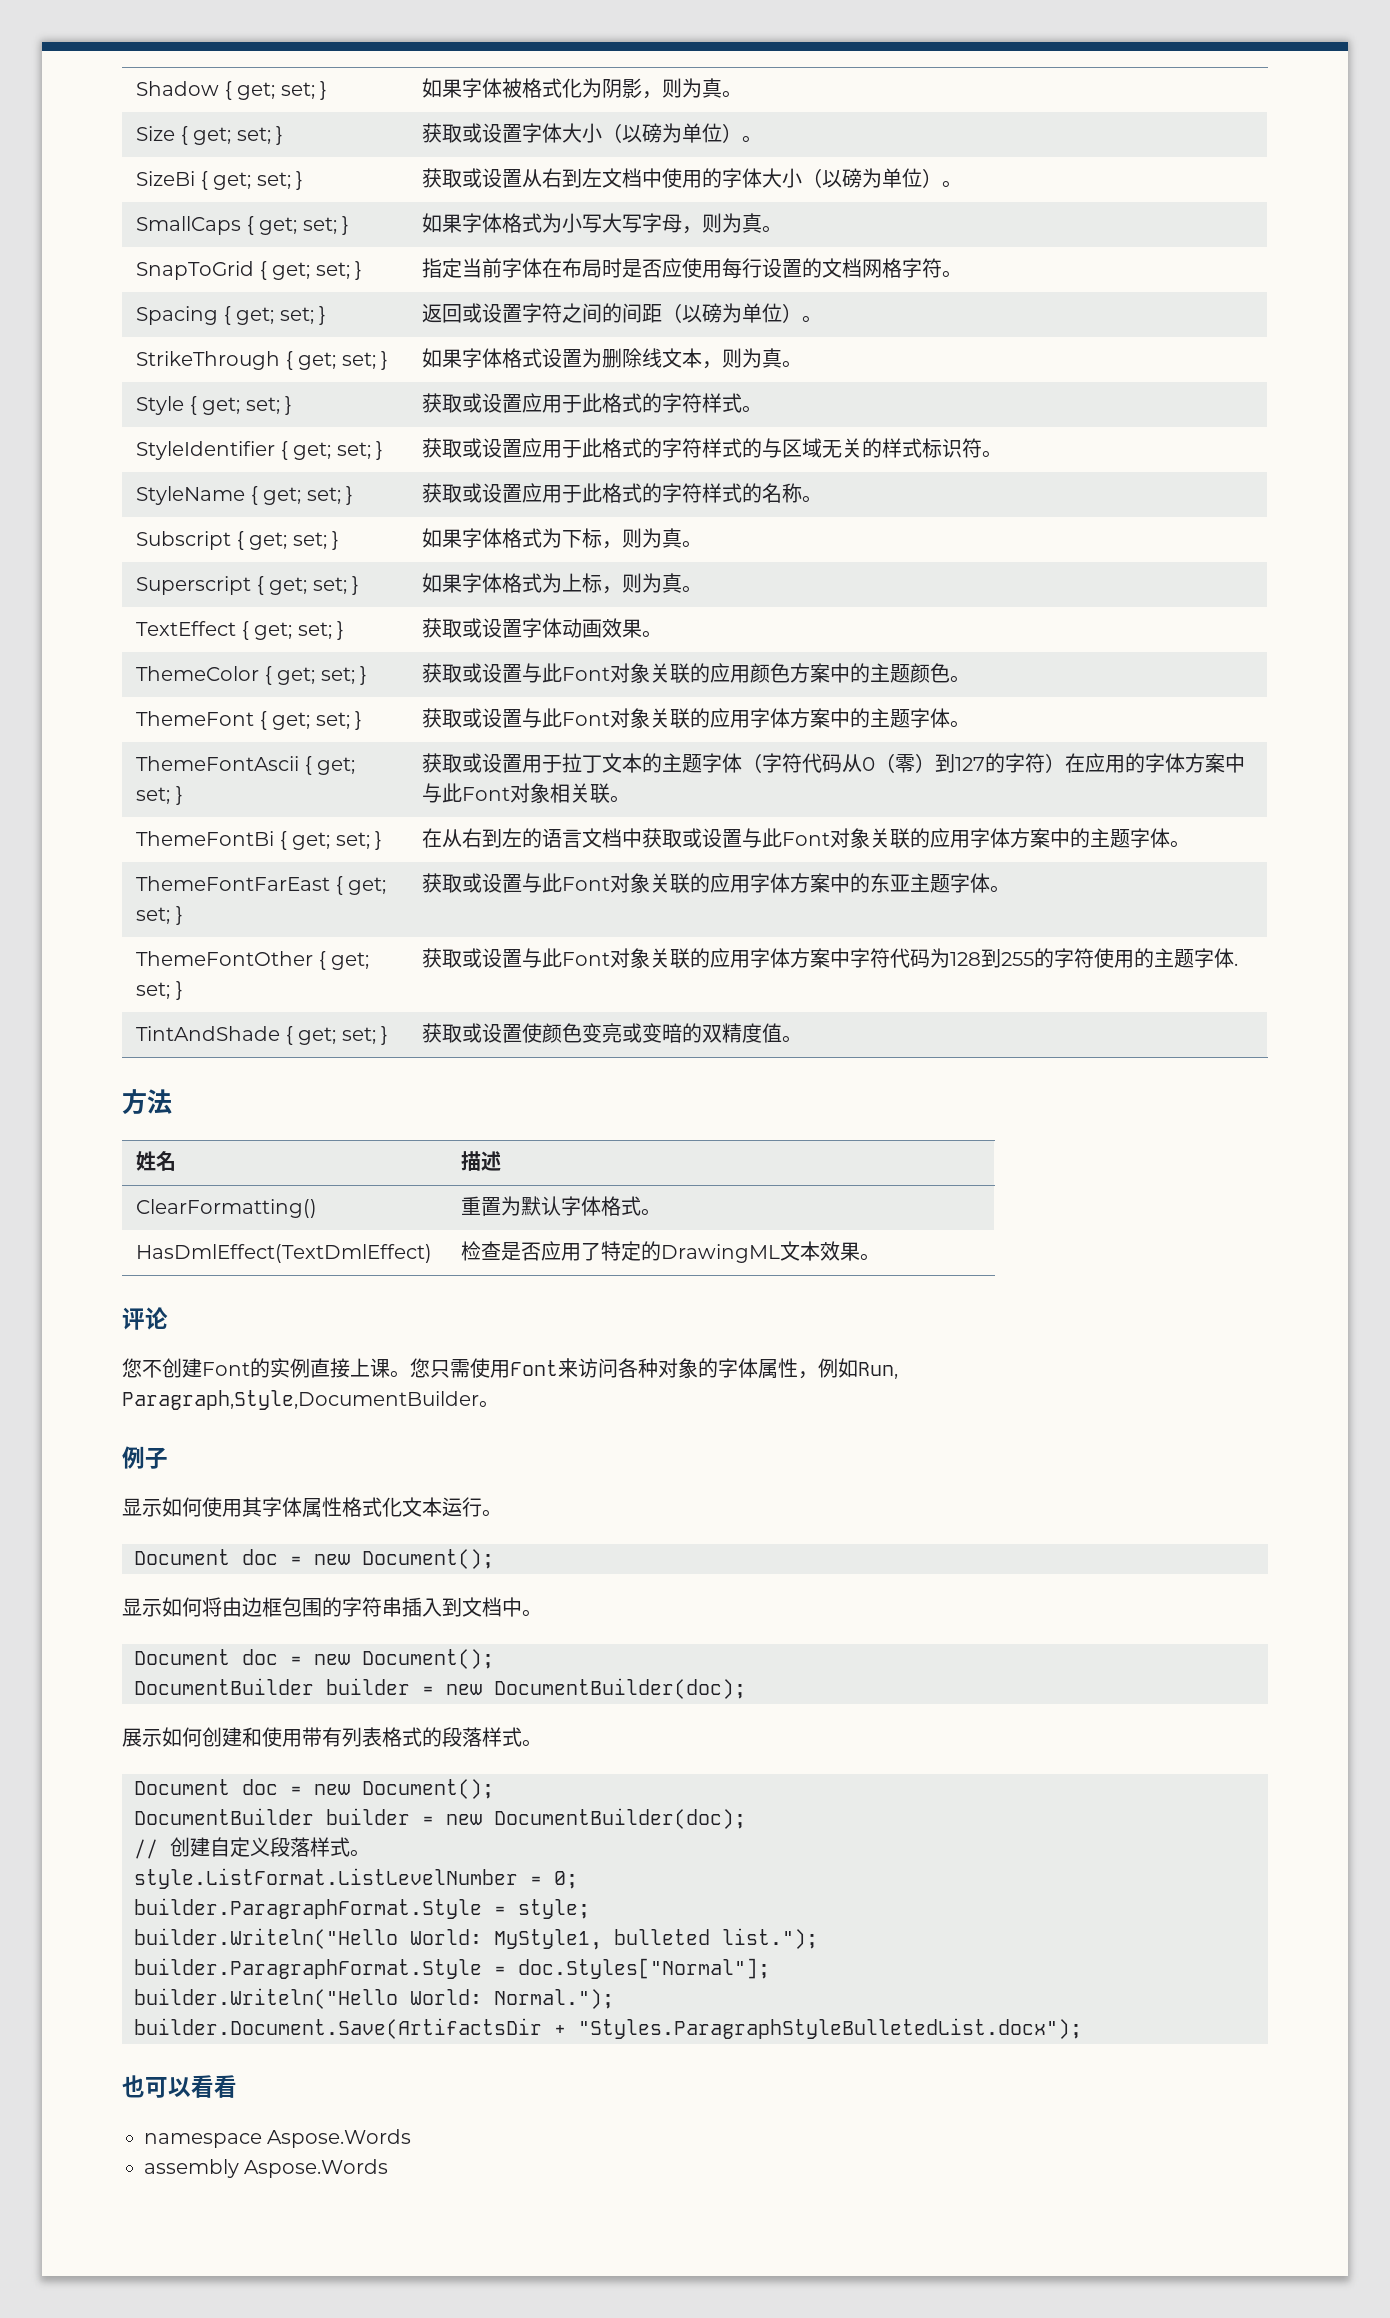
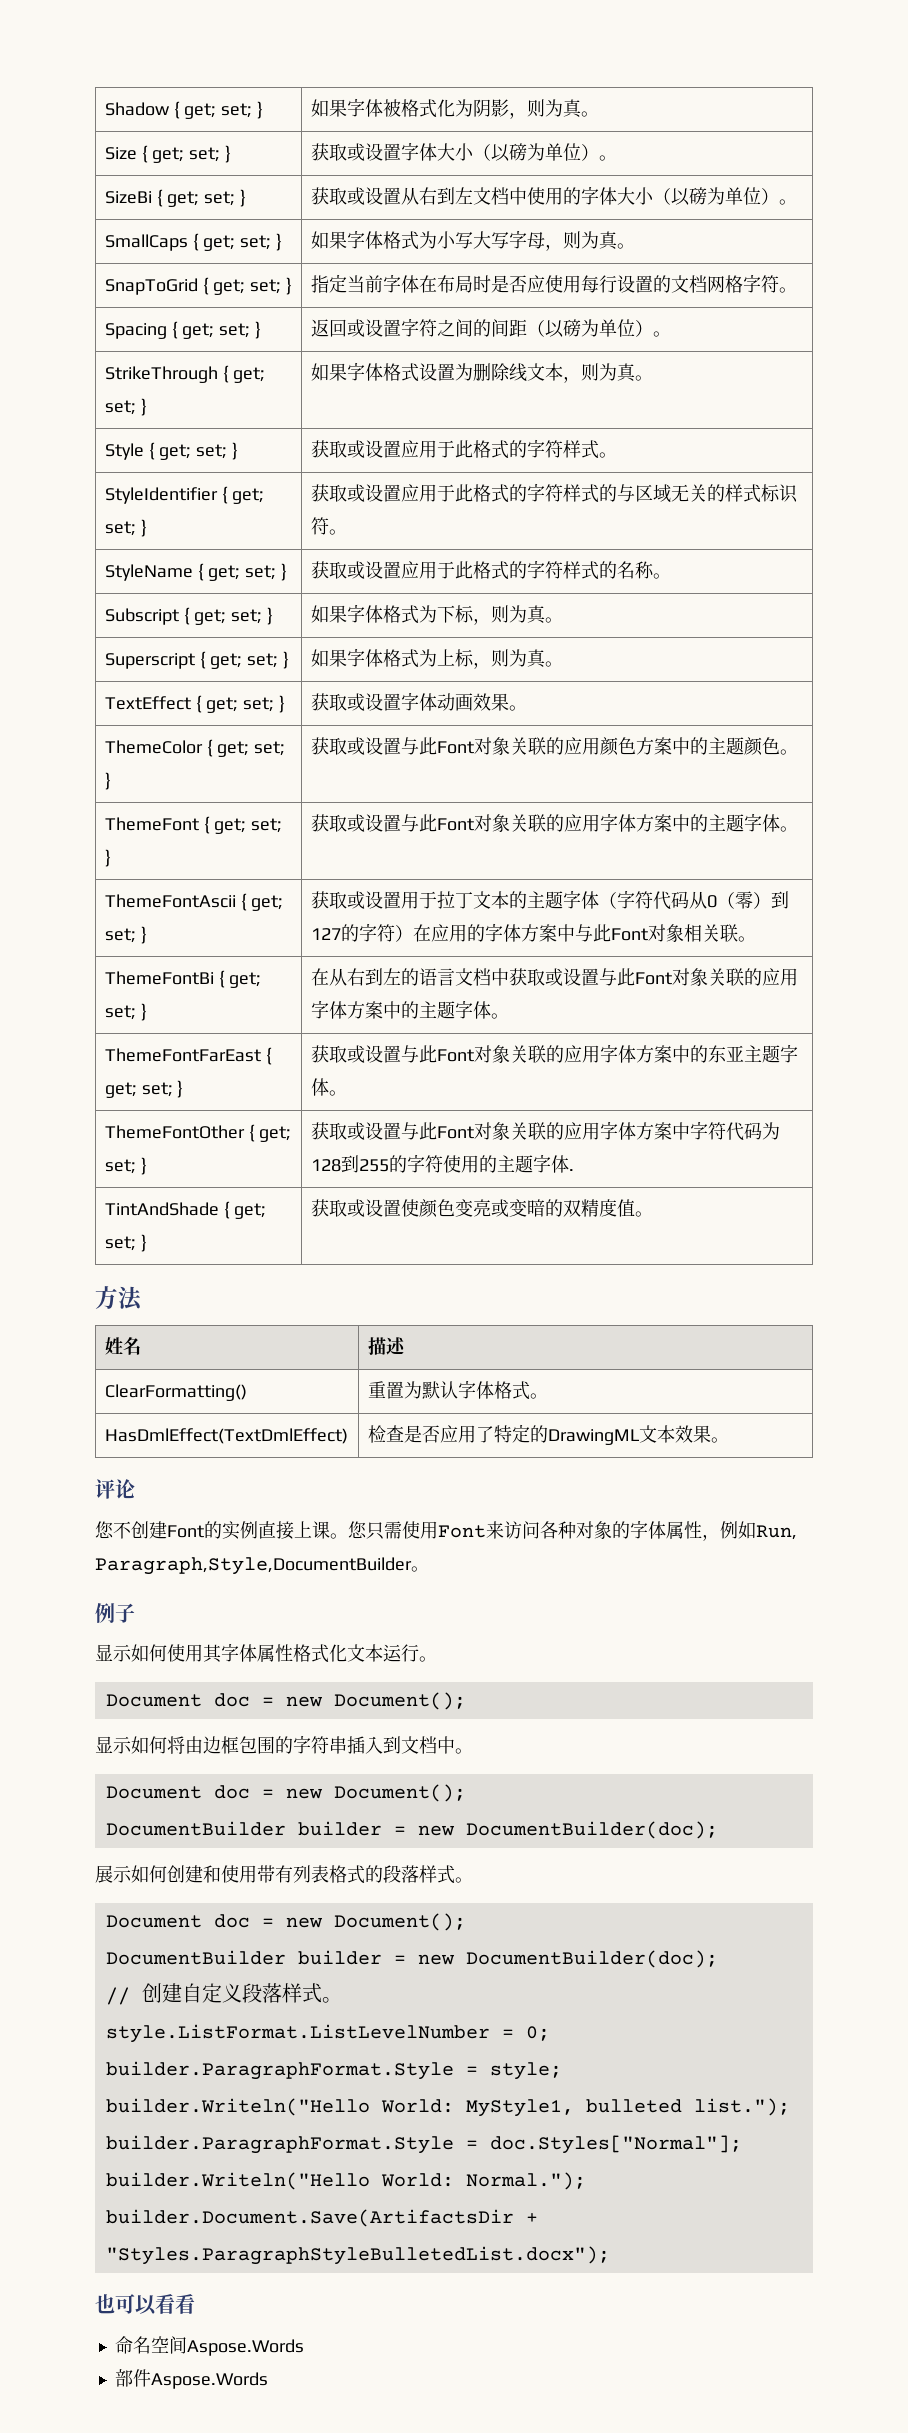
- namespace Aspose.Words
+ 命名空间Aspose.Words
- assembly Aspose.Words
+ 部件Aspose.Words

